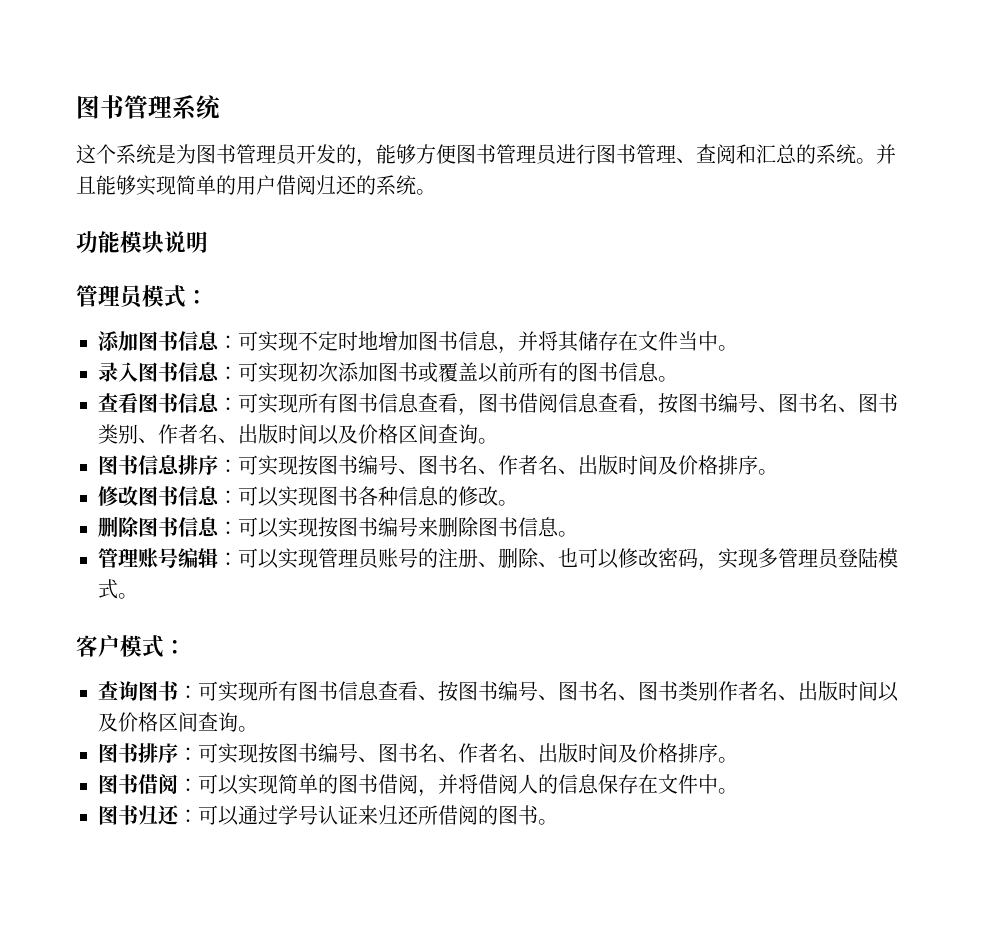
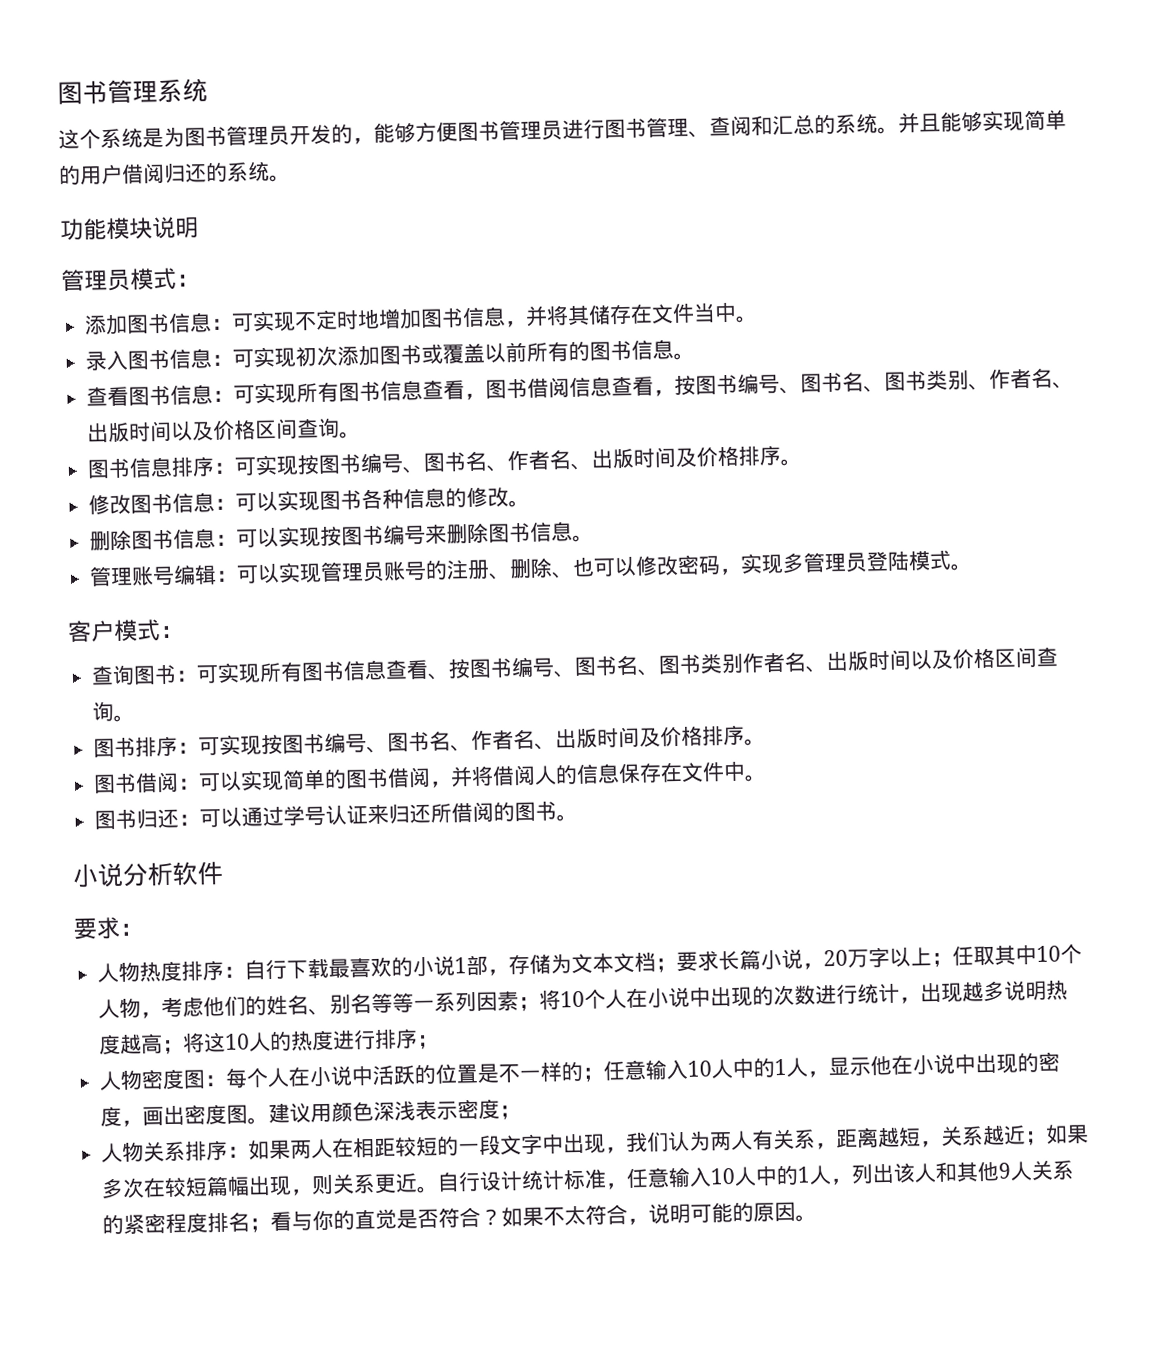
+ 小说分析软件
+ 要求：
+ 人物热度排序：自行下载最喜欢的小说1部，存储为文本文档；要求长篇小说，20万字以上；任取其中10个人物，考虑他们的姓名、别名等等一系列因素；将10个人在小说中出现的次数进行统计，出现越多说明热度越高；将这10人的热度进行排序；
+ 人物密度图：每个人在小说中活跃的位置是不一样的；任意输入10人中的1人，显示他在小说中出现的密度，画出密度图。建议用颜色深浅表示密度；
+ 人物关系排序：如果两人在相距较短的一段文字中出现，我们认为两人有关系，距离越短，关系越近；如果多次在较短篇幅出现，则关系更近。自行设计统计标准，任意输入10人中的1人，列出该人和其他9人关系的紧密程度排名；看与你的直觉是否符合？如果不太符合，说明可能的原因。

